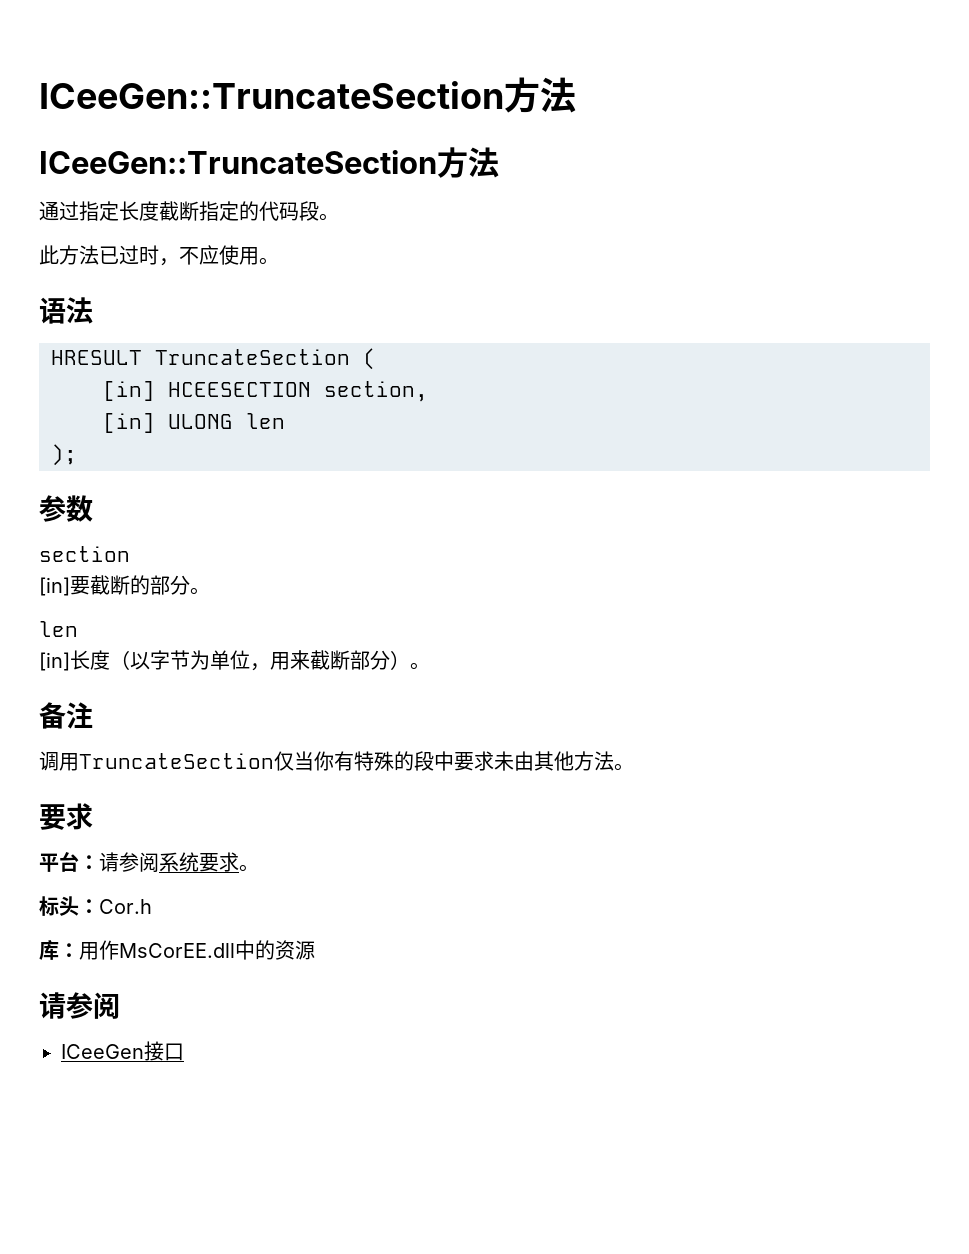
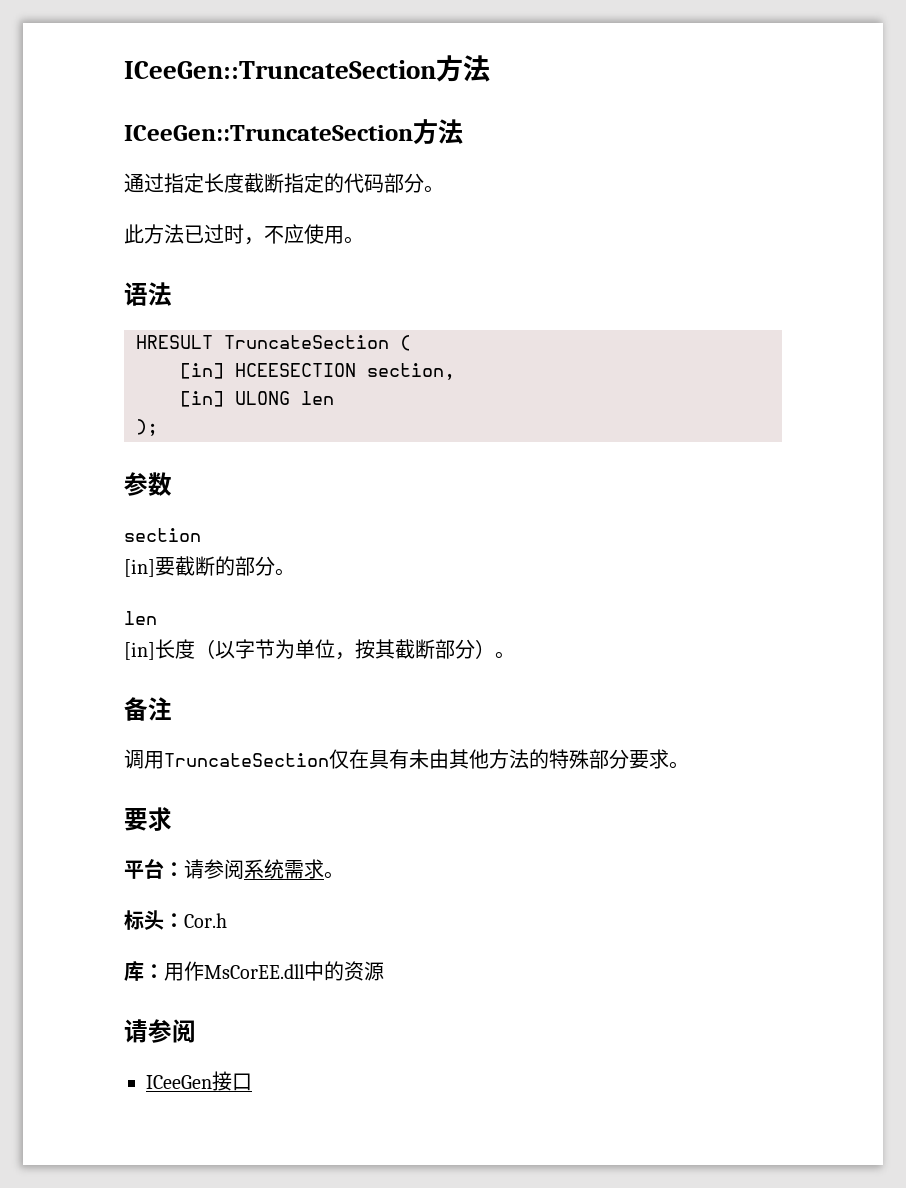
- 通过指定长度截断指定的代码段。
+ 通过指定长度截断指定的代码部分。
- [in]长度（以字节为单位，用来截断部分）。
+ [in]长度（以字节为单位，按其截断部分）。
- 调用TruncateSection仅当你有特殊的段中要求未由其他方法。
+ 调用TruncateSection仅在具有未由其他方法的特殊部分要求。
- 平台：请参阅系统要求。
+ 平台：请参阅系统需求。

